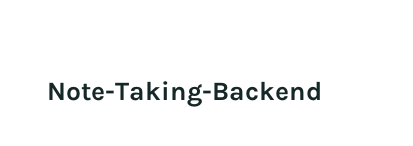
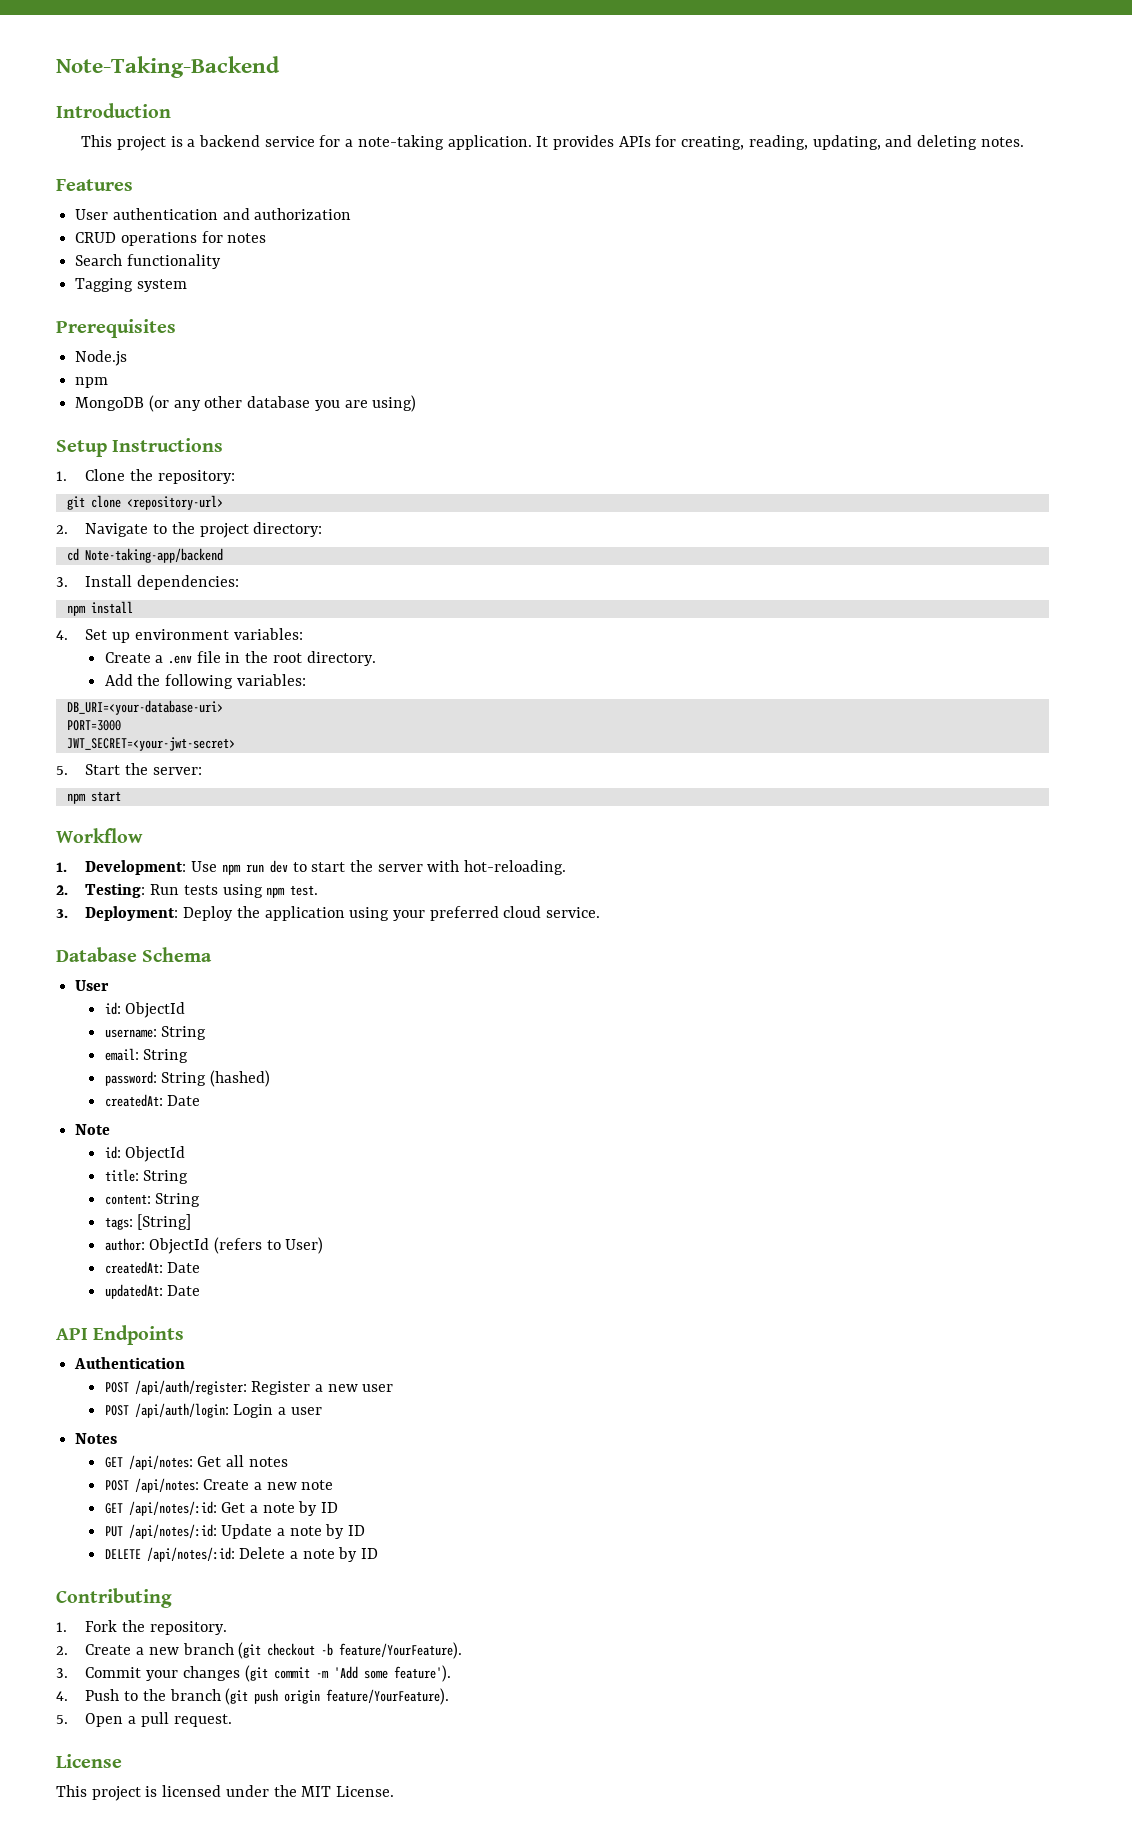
+ Introduction
+ This project is a backend service for a note-taking application. It provides APIs for creating, reading, updating, and deleting notes.
+ Features
+ User authentication and authorization
+ CRUD operations for notes
+ Search functionality
+ Tagging system
+ Prerequisites
+ Node.js
+ npm
+ MongoDB (or any other database you are using)
+ Setup Instructions
+ 1. Clone the repository:
+ git clone <repository-url>
+ 2. Navigate to the project directory:
+ cd Note-taking-app/backend
+ 3. Install dependencies:
+ npm install
+ 4. Set up environment variables:
+ Create a .env file in the root directory.
+ Add the following variables:
+ DB_URI=<your-database-uri>
+ PORT=3000
+ JWT_SECRET=<your-jwt-secret>
+ 5. Start the server:
+ npm start
+ Workflow
+ 1. Development: Use npm run dev to start the server with hot-reloading.
+ 2. Testing: Run tests using npm test.
+ 3. Deployment: Deploy the application using your preferred cloud service.
+ Database Schema
+ User
+ id: ObjectId
+ username: String
+ email: String
+ password: String (hashed)
+ createdAt: Date
+ Note
+ id: ObjectId
+ title: String
+ content: String
+ tags: [String]
+ author: ObjectId (refers to User)
+ createdAt: Date
+ updatedAt: Date
+ API Endpoints
+ Authentication
+ POST /api/auth/register: Register a new user
+ POST /api/auth/login: Login a user
+ Notes
+ GET /api/notes: Get all notes
+ POST /api/notes: Create a new note
+ GET /api/notes/:id: Get a note by ID
+ PUT /api/notes/:id: Update a note by ID
+ DELETE /api/notes/:id: Delete a note by ID
+ Contributing
+ 1. Fork the repository.
+ 2. Create a new branch (git checkout -b feature/YourFeature).
+ 3. Commit your changes (git commit -m 'Add some feature').
+ 4. Push to the branch (git push origin feature/YourFeature).
+ 5. Open a pull request.
+ License
+ This project is licensed under the MIT License.

